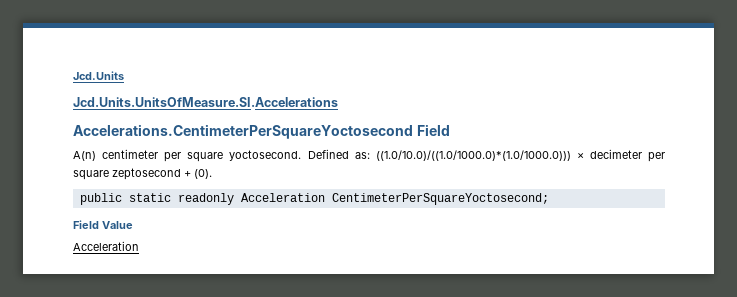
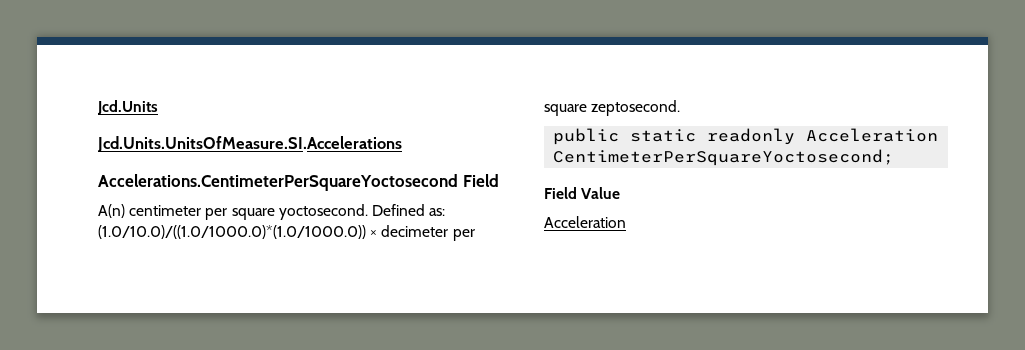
- Defined as: ((1.0/10.0)/((1.0/1000.0)*(1.0/1000.0))) × decimeter per square zeptosecond + (0).
+ Defined as: (1.0/10.0)/((1.0/1000.0)*(1.0/1000.0)) × decimeter per square zeptosecond.

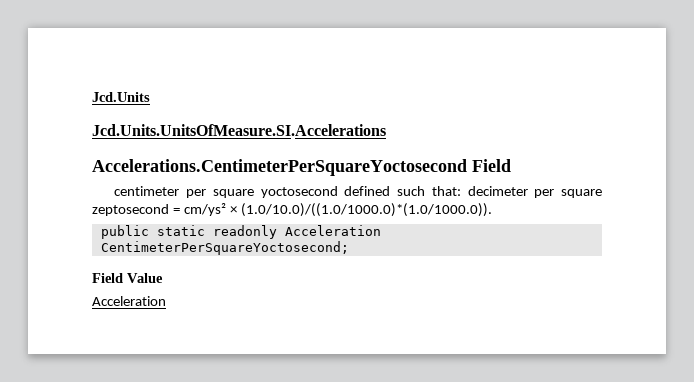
- A(n) centimeter per square yoctosecond. Defined as: (1.0/10.0)/((1.0/1000.0)*(1.0/1000.0)) × decimeter per square zeptosecond.
+ centimeter per square yoctosecond defined such that: decimeter per square zeptosecond = cm/ys² × (1.0/10.0)/((1.0/1000.0)*(1.0/1000.0)).

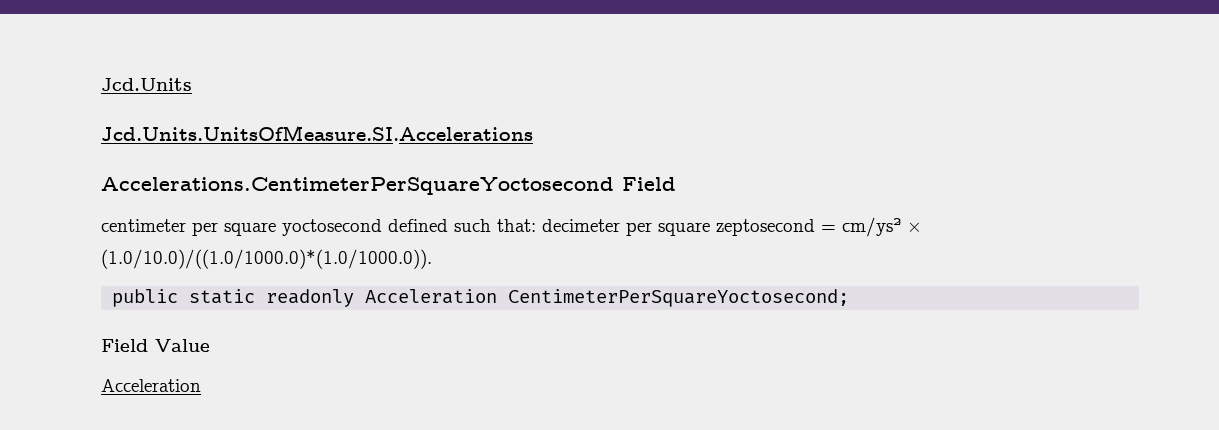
- centimeter per square yoctosecond defined such that: decimeter per square zeptosecond = cm/ys² × (1.0/10.0)/((1.0/1000.0)*(1.0/1000.0)).
+ centimeter per square yoctosecond defined such that: decimeter per square zeptosecond = cm/ys² ×
+ (1.0/10.0)/((1.0/1000.0)*(1.0/1000.0)).

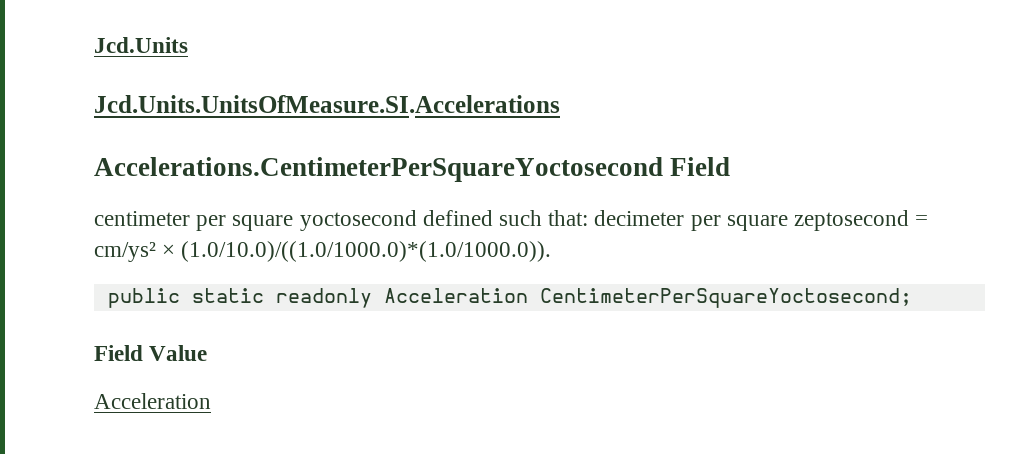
- centimeter per square yoctosecond defined such that: decimeter per square zeptosecond = cm/ys² ×
- (1.0/10.0)/((1.0/1000.0)*(1.0/1000.0)).
+ centimeter per square yoctosecond defined such that: decimeter per square zeptosecond = cm/ys² × (1.0/10.0)/((1.0/1000.0)*(1.0/1000.0)).

